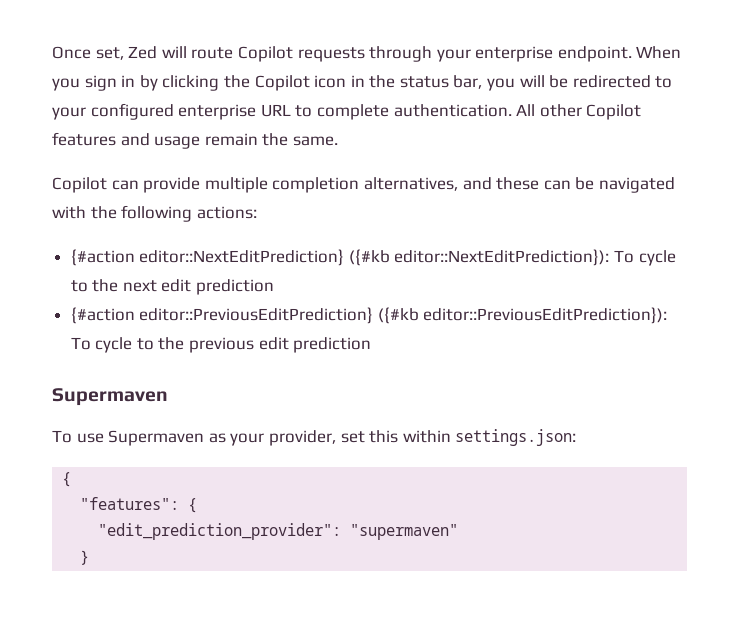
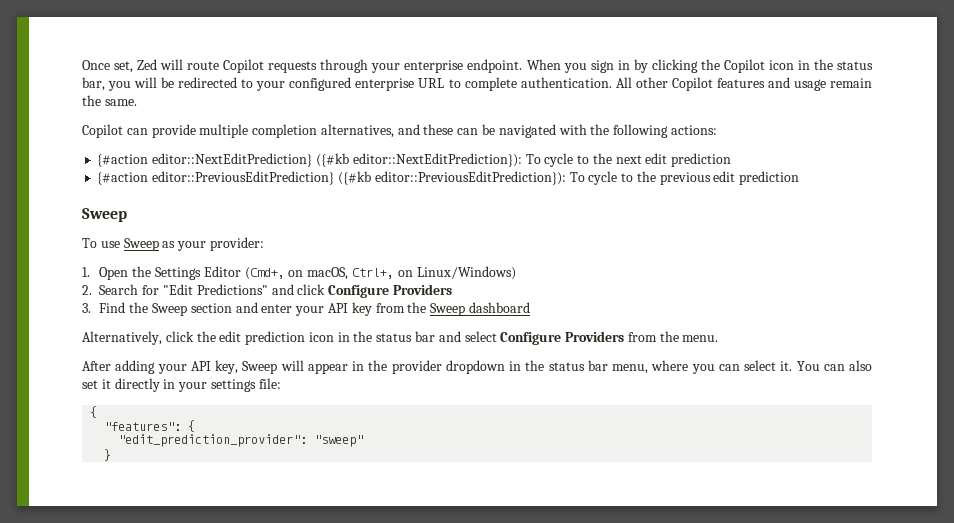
  {#action editor::PreviousEditPrediction} ({#kb editor::PreviousEditPrediction}): To cycle to the previous edit prediction
- Supermaven
+ Sweep
- To use Supermaven as your provider, set this within settings.json:
+ To use Sweep as your provider:
+ 1. Open the Settings Editor (Cmd+, on macOS, Ctrl+, on Linux/Windows)
+ 2. Search for "Edit Predictions" and click Configure Providers
+ 3. Find the Sweep section and enter your API key from the Sweep dashboard
+ Alternatively, click the edit prediction icon in the status bar and select Configure Providers from the menu.
+ After adding your API key, Sweep will appear in the provider dropdown in the status bar menu, where you can select it. You can also set it directly in your settings file:
- "edit_prediction_provider": "supermaven"
+ "edit_prediction_provider": "sweep"

